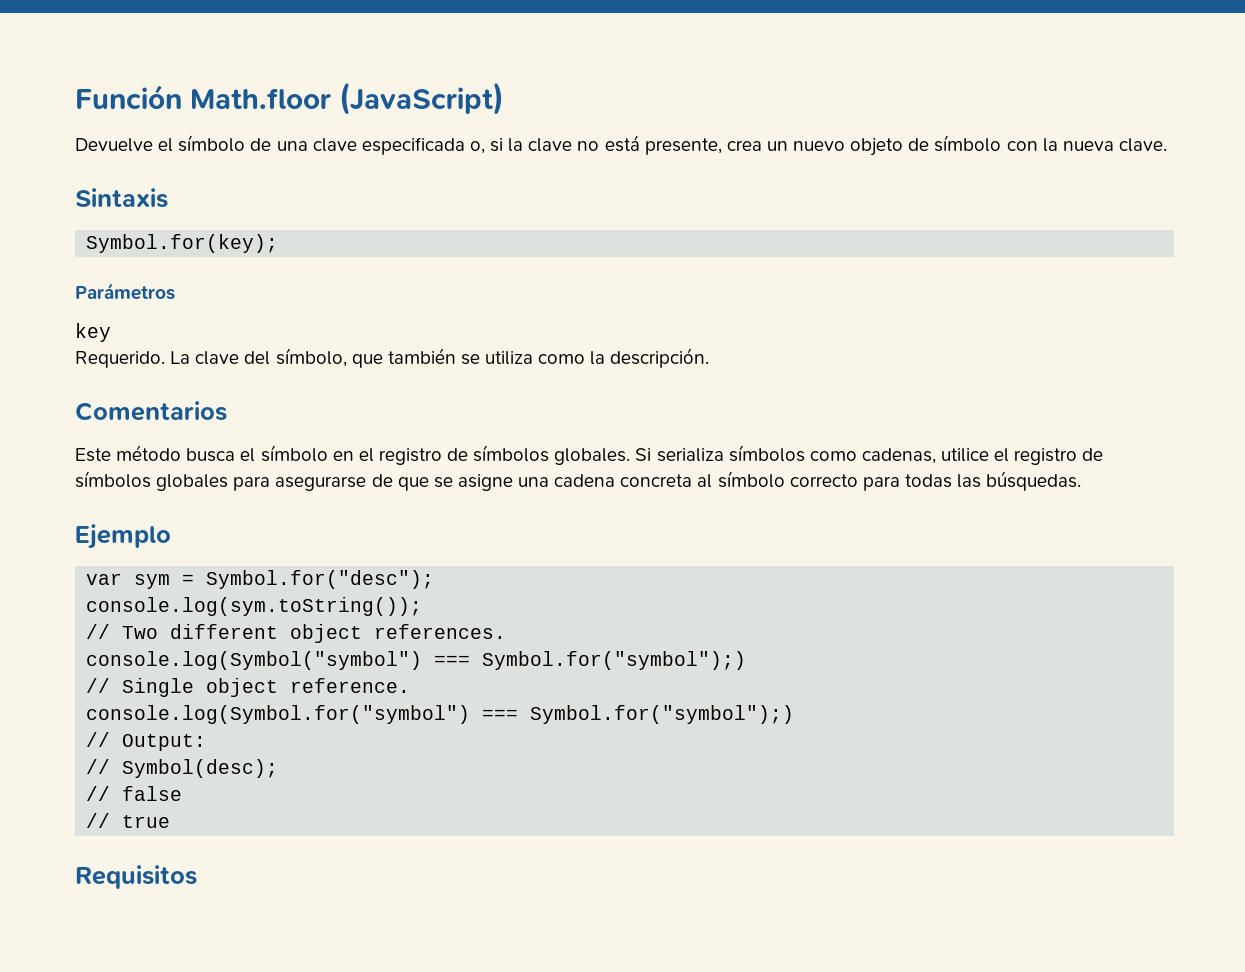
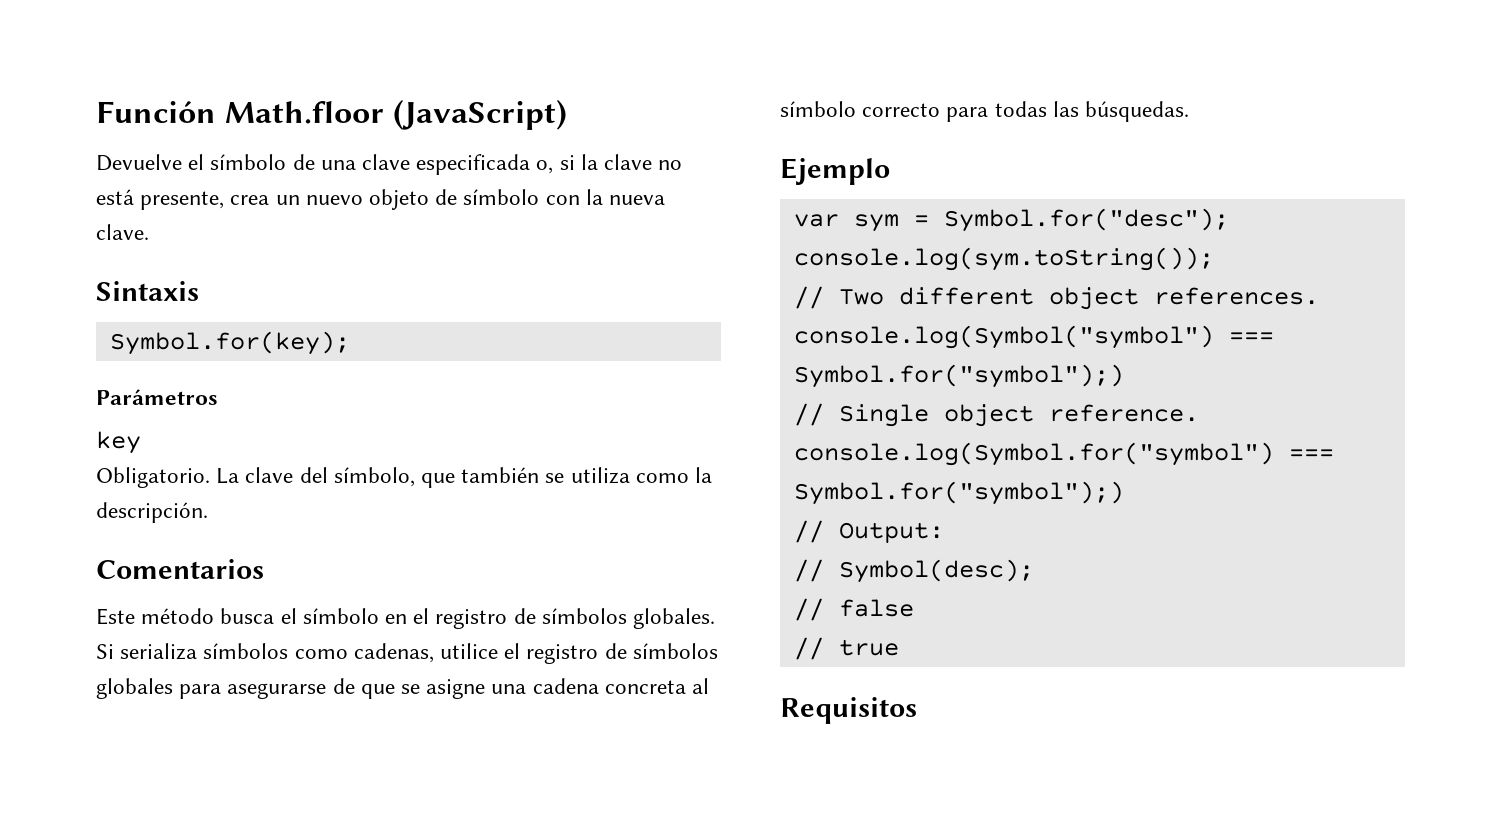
- Requerido.
+ Obligatorio.

